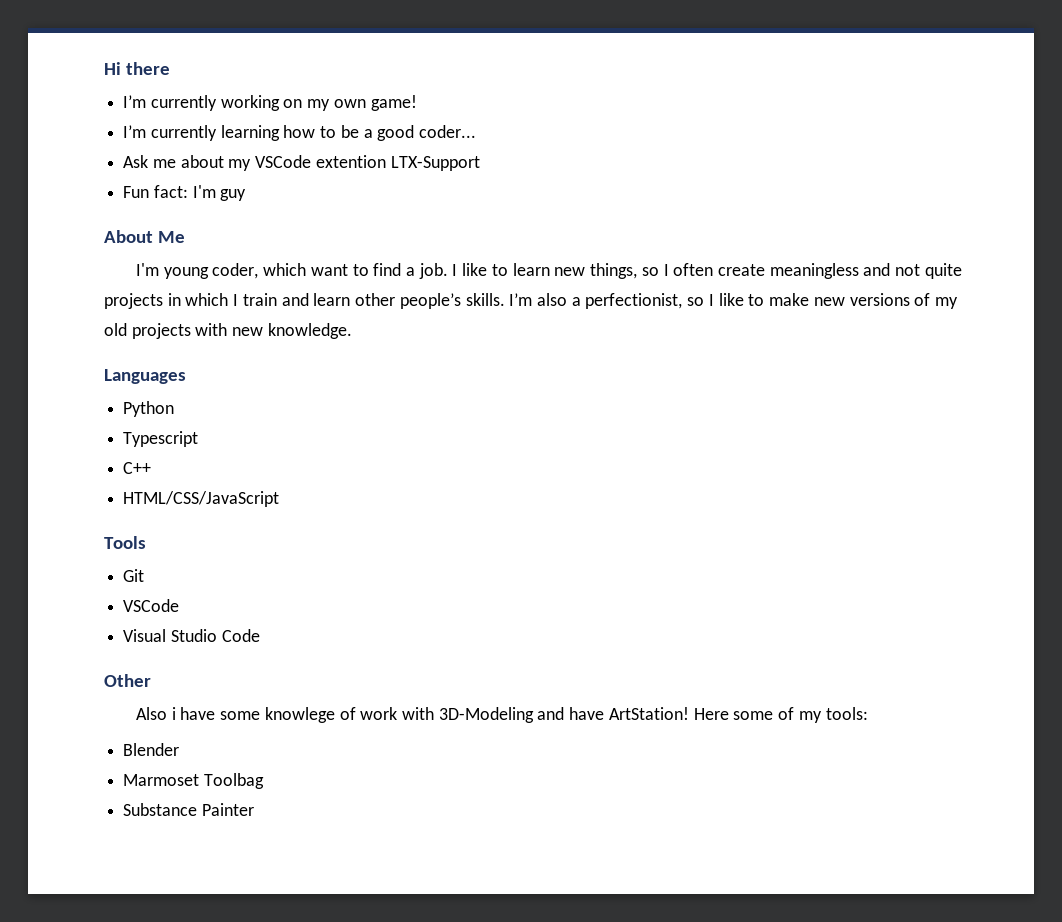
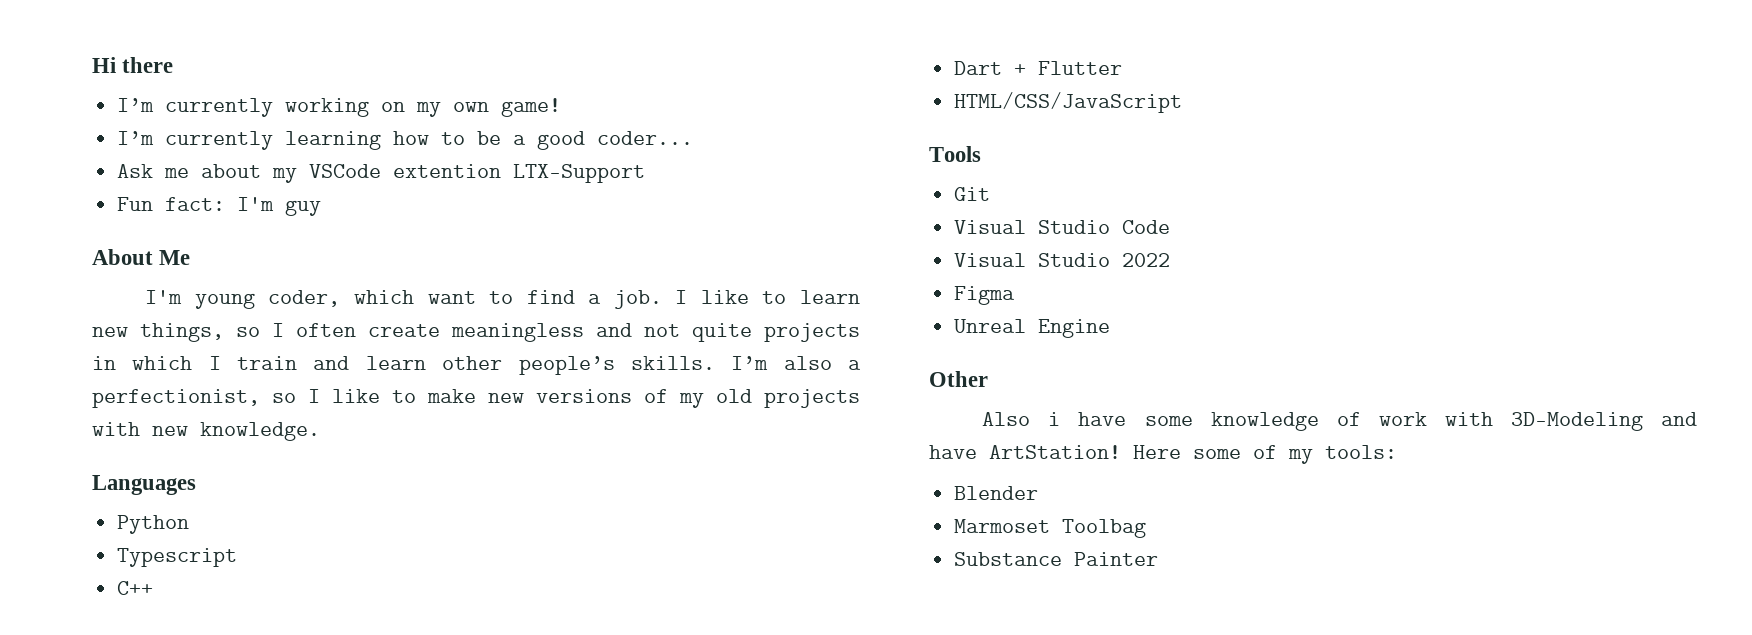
+ Dart + Flutter
  Git
- VSCode
  Visual Studio Code
+ Visual Studio 2022
+ Figma
+ Unreal Engine
- Also i have some knowlege of work with 3D-Modeling and have ArtStation!
+ Also i have some knowledge of work with 3D-Modeling and have ArtStation!

